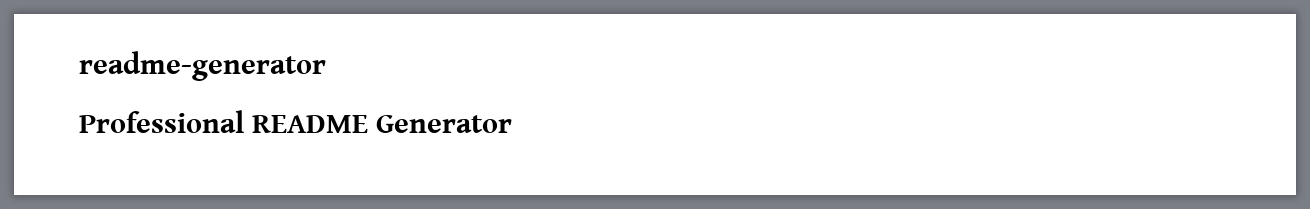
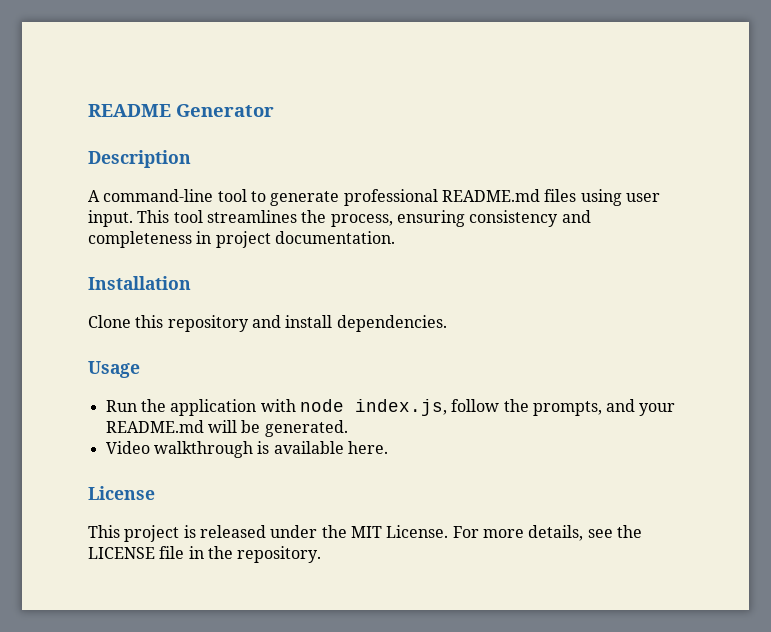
- readme-generator
- Professional README Generator
+ README Generator
+ Description
+ A command-line tool to generate professional README.md files using user input. This tool streamlines the process, ensuring consistency and completeness in project documentation.
+ Installation
+ Clone this repository and install dependencies.
+ Usage
+ Run the application with node index.js, follow the prompts, and your README.md will be generated.
+ Video walkthrough is available here.
+ License
+ This project is released under the MIT License. For more details, see the LICENSE file in the repository.

